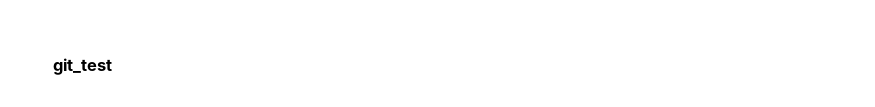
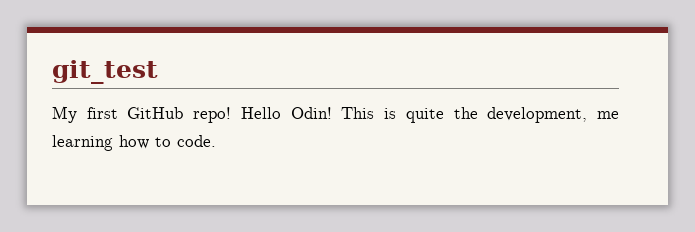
+ My first GitHub repo! Hello Odin! This is quite the development, me learning how to code.

